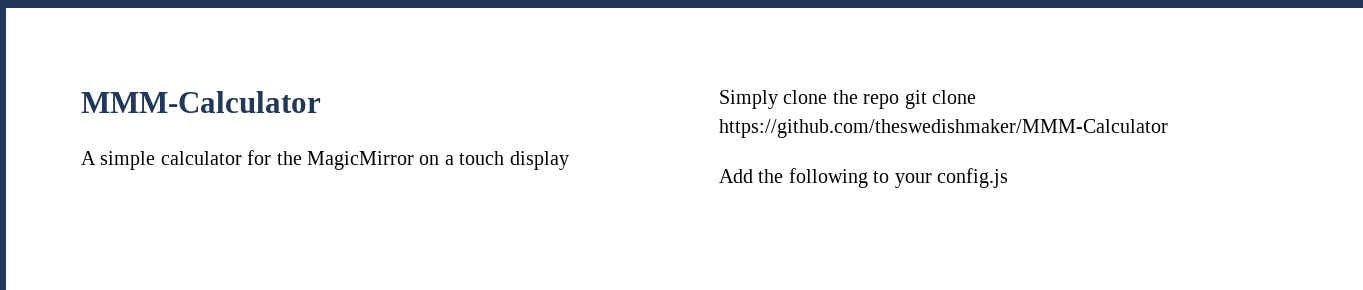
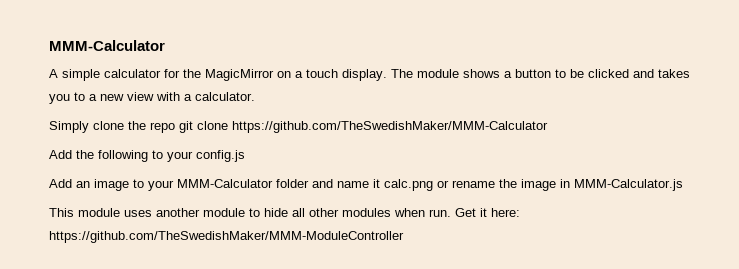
- A simple calculator for the MagicMirror on a touch display
+ A simple calculator for the MagicMirror on a touch display. The module shows a button to be clicked and takes you to a new view with a calculator.
- Simply clone the repo git clone https://github.com/theswedishmaker/MMM-Calculator
+ Simply clone the repo git clone https://github.com/TheSwedishMaker/MMM-Calculator
+ Add an image to your MMM-Calculator folder and name it calc.png or rename the image in MMM-Calculator.js
+ This module uses another module to hide all other modules when run. Get it here: https://github.com/TheSwedishMaker/MMM-ModuleController

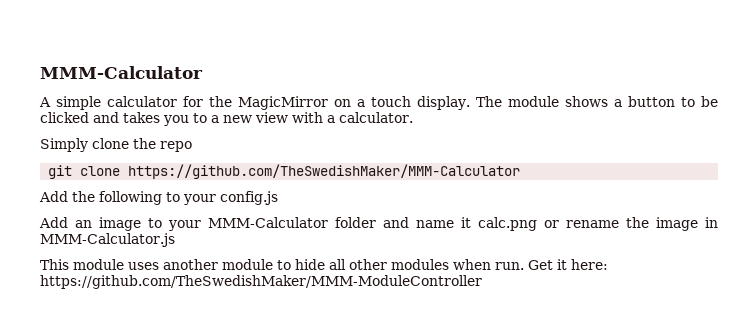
- Simply clone the repo git clone https://github.com/TheSwedishMaker/MMM-Calculator
+ Simply clone the repo
+ git clone https://github.com/TheSwedishMaker/MMM-Calculator

